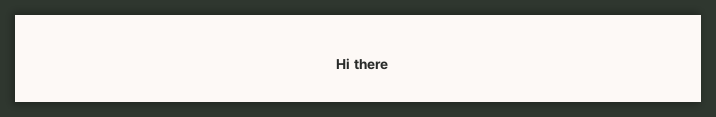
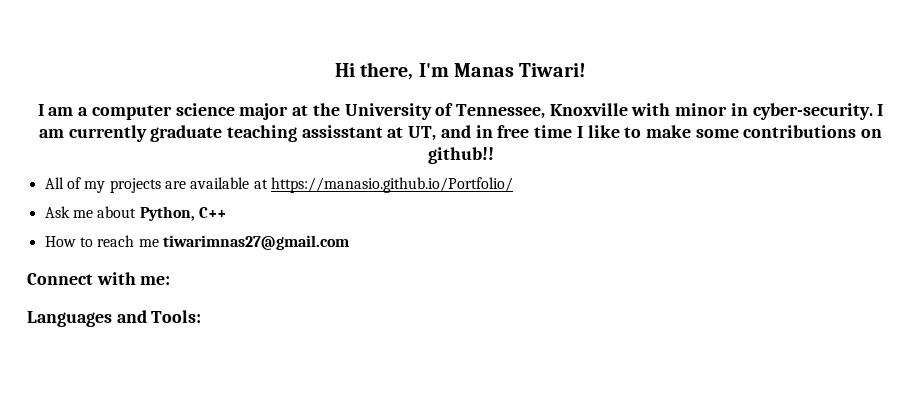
- Hi there
+ Hi there, I'm Manas Tiwari!
+ I am a computer science major at the University of Tennessee, Knoxville with minor in cyber-security. I am currently graduate teaching assisstant at UT, and in free time I like to make some contributions on github!!
+ All of my projects are available at https://manasio.github.io/Portfolio/
+ Ask me about Python, C++
+ How to reach me tiwarimnas27@gmail.com
+ Connect with me:
+ Languages and Tools:

